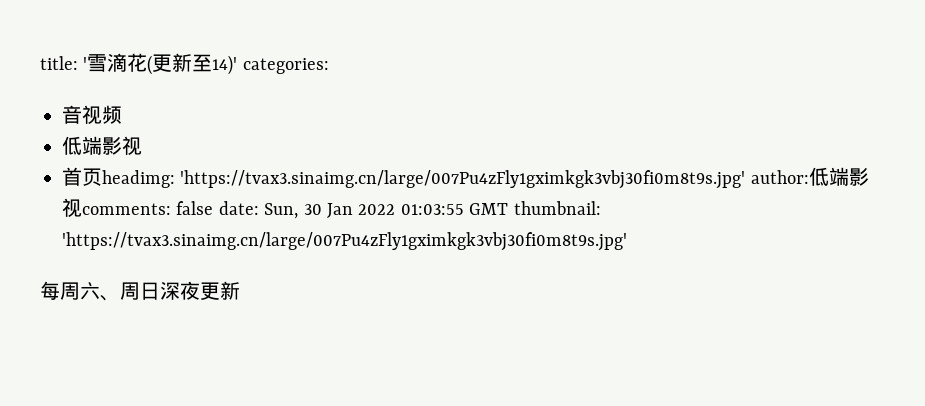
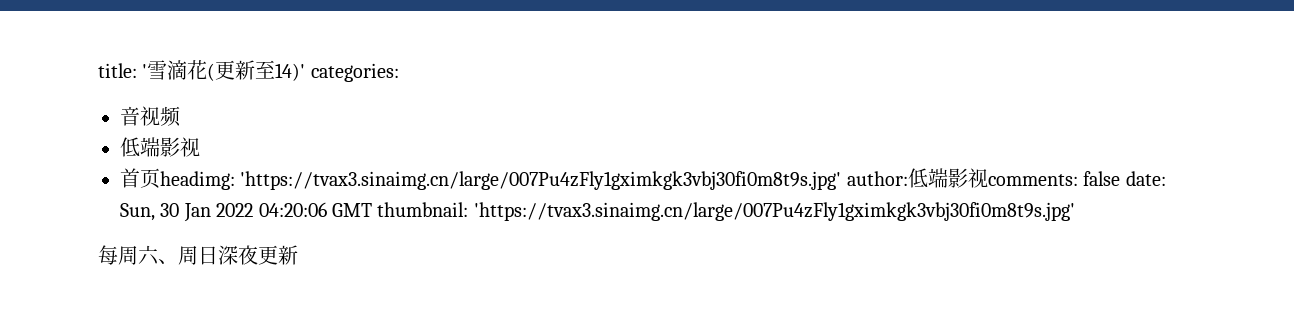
- 首页headimg: 'https://tvax3.sinaimg.cn/large/007Pu4zFly1gximkgk3vbj30fi0m8t9s.jpg' author:低端影视comments: false date: Sun, 30 Jan 2022 01:03:55 GMT thumbnail: 'https://tvax3.sinaimg.cn/large/007Pu4zFly1gximkgk3vbj30fi0m8t9s.jpg'
+ 首页headimg: 'https://tvax3.sinaimg.cn/large/007Pu4zFly1gximkgk3vbj30fi0m8t9s.jpg' author:低端影视comments: false date: Sun, 30 Jan 2022 04:20:06 GMT thumbnail: 'https://tvax3.sinaimg.cn/large/007Pu4zFly1gximkgk3vbj30fi0m8t9s.jpg'

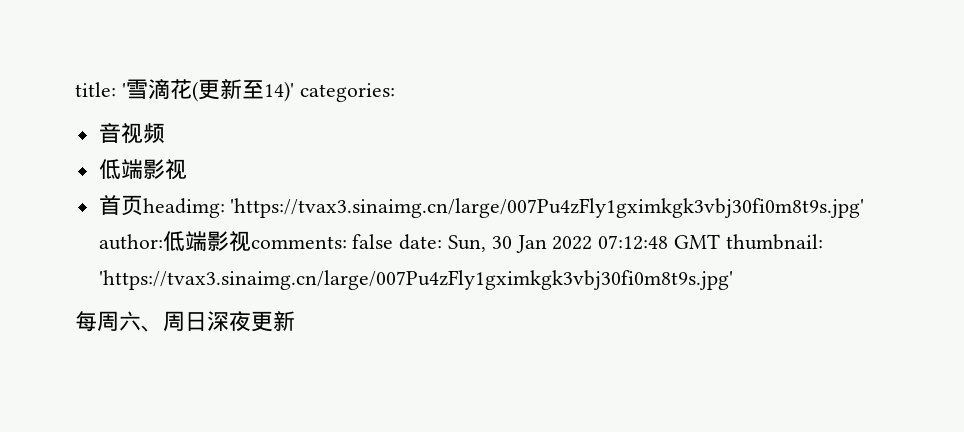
- 首页headimg: 'https://tvax3.sinaimg.cn/large/007Pu4zFly1gximkgk3vbj30fi0m8t9s.jpg' author:低端影视comments: false date: Sun, 30 Jan 2022 04:20:06 GMT thumbnail: 'https://tvax3.sinaimg.cn/large/007Pu4zFly1gximkgk3vbj30fi0m8t9s.jpg'
+ 首页headimg: 'https://tvax3.sinaimg.cn/large/007Pu4zFly1gximkgk3vbj30fi0m8t9s.jpg' author:低端影视comments: false date: Sun, 30 Jan 2022 07:12:48 GMT thumbnail: 'https://tvax3.sinaimg.cn/large/007Pu4zFly1gximkgk3vbj30fi0m8t9s.jpg'

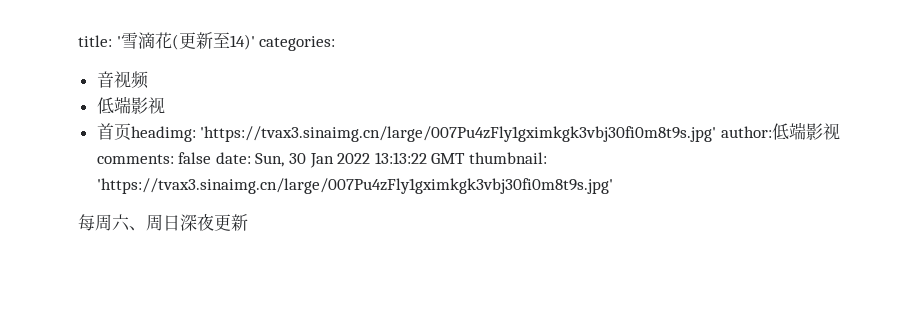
- 首页headimg: 'https://tvax3.sinaimg.cn/large/007Pu4zFly1gximkgk3vbj30fi0m8t9s.jpg' author:低端影视comments: false date: Sun, 30 Jan 2022 07:12:48 GMT thumbnail: 'https://tvax3.sinaimg.cn/large/007Pu4zFly1gximkgk3vbj30fi0m8t9s.jpg'
+ 首页headimg: 'https://tvax3.sinaimg.cn/large/007Pu4zFly1gximkgk3vbj30fi0m8t9s.jpg' author:低端影视comments: false date: Sun, 30 Jan 2022 13:13:22 GMT thumbnail: 'https://tvax3.sinaimg.cn/large/007Pu4zFly1gximkgk3vbj30fi0m8t9s.jpg'

